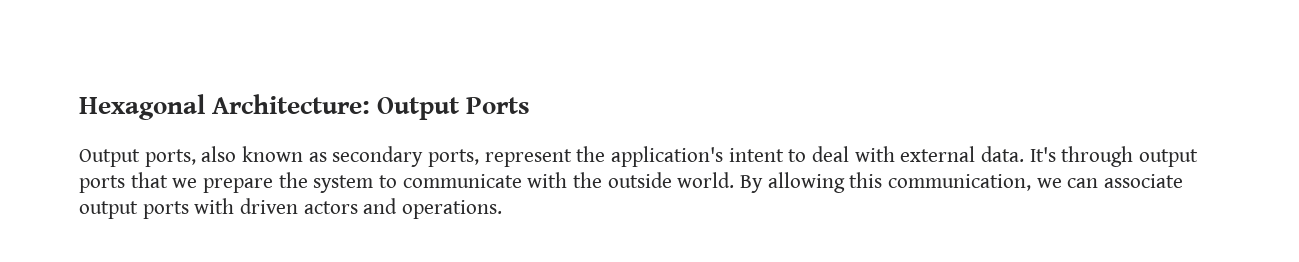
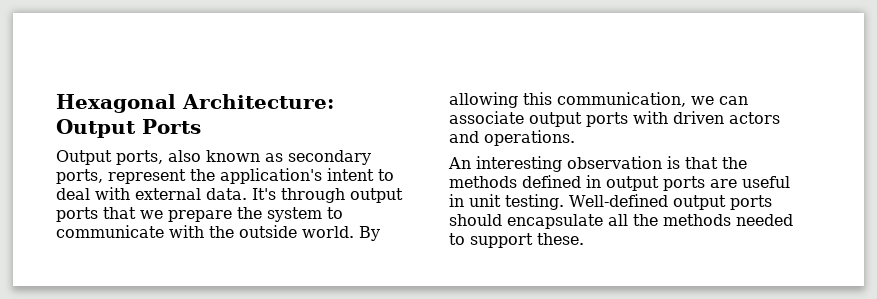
+ An interesting observation is that the methods defined in output ports are useful in unit testing. Well-defined output ports should encapsulate all the methods needed to support these.

